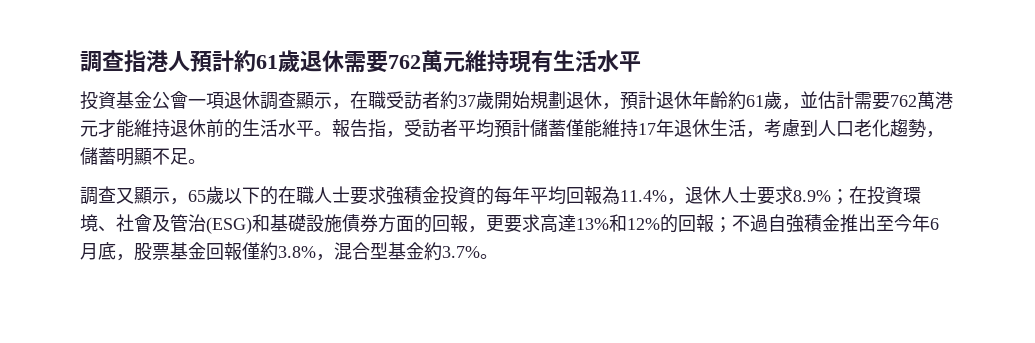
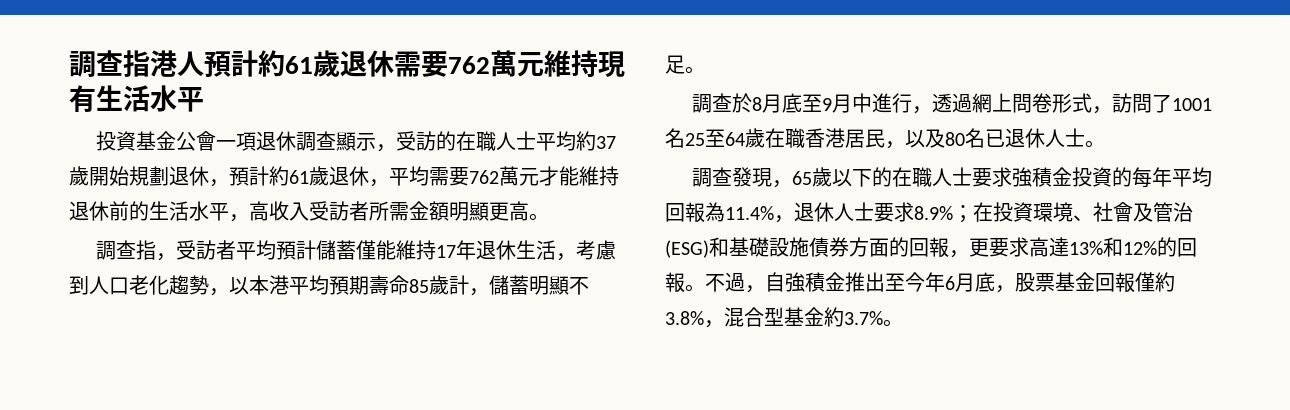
- 投資基金公會一項退休調查顯示，在職受訪者約37歲開始規劃退休，預計退休年齡約61歲，並估計需要762萬港元才能維持退休前的生活水平。報告指，受訪者平均預計儲蓄僅能維持17年退休生活，考慮到人口老化趨勢，儲蓄明顯不足。
+ 投資基金公會一項退休調查顯示，受訪的在職人士平均約37歲開始規劃退休，預計約61歲退休，平均需要762萬元才能維持退休前的生活水平，高收入受訪者所需金額明顯更高。
+ 調查指，受訪者平均預計儲蓄僅能維持17年退休生活，考慮到人口老化趨勢，以本港平均預期壽命85歲計，儲蓄明顯不足。
- 調查又顯示，65歲以下的在職人士要求強積金投資的每年平均回報為11.4%，退休人士要求8.9%；在投資環境、社會及管治(ESG)和基礎設施債券方面的回報，更要求高達13%和12%的回報；不過自強積金推出至今年6月底，股票基金回報僅約3.8%，混合型基金約3.7%。
+ 調查於8月底至9月中進行，透過網上問卷形式，訪問了1001名25至64歲在職香港居民，以及80名已退休人士。
+ 調查發現，65歲以下的在職人士要求強積金投資的每年平均回報為11.4%，退休人士要求8.9%；在投資環境、社會及管治(ESG)和基礎設施債券方面的回報，更要求高達13%和12%的回報。不過，自強積金推出至今年6月底，股票基金回報僅約3.8%，混合型基金約3.7%。

